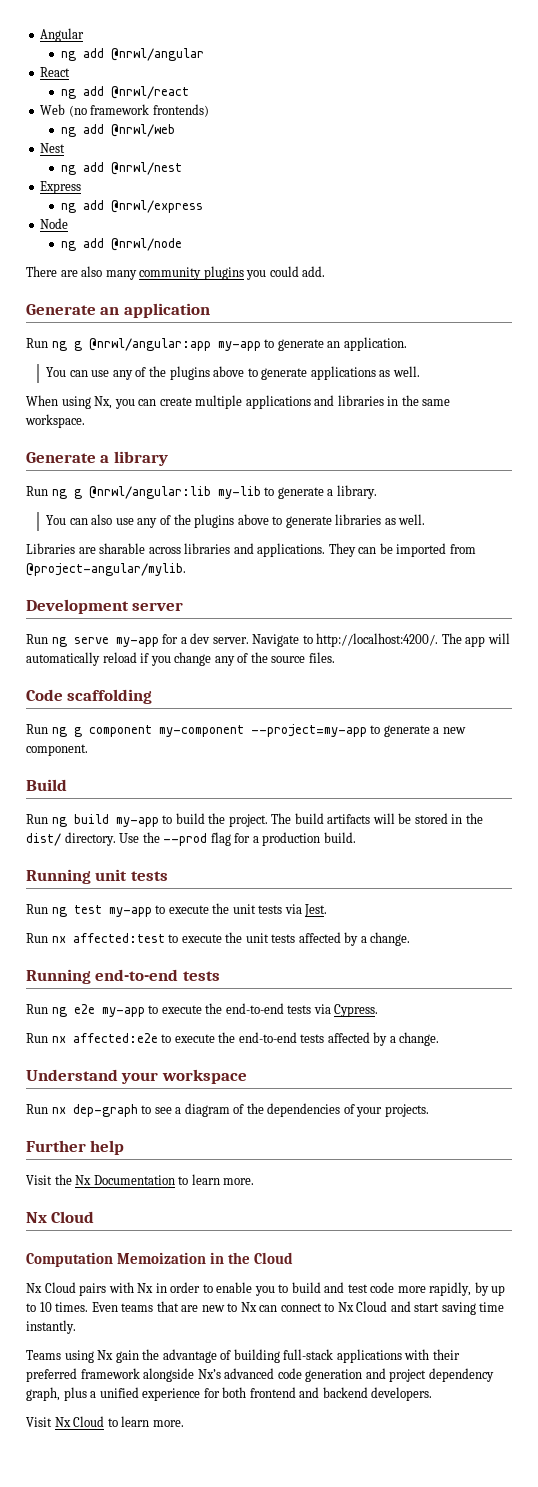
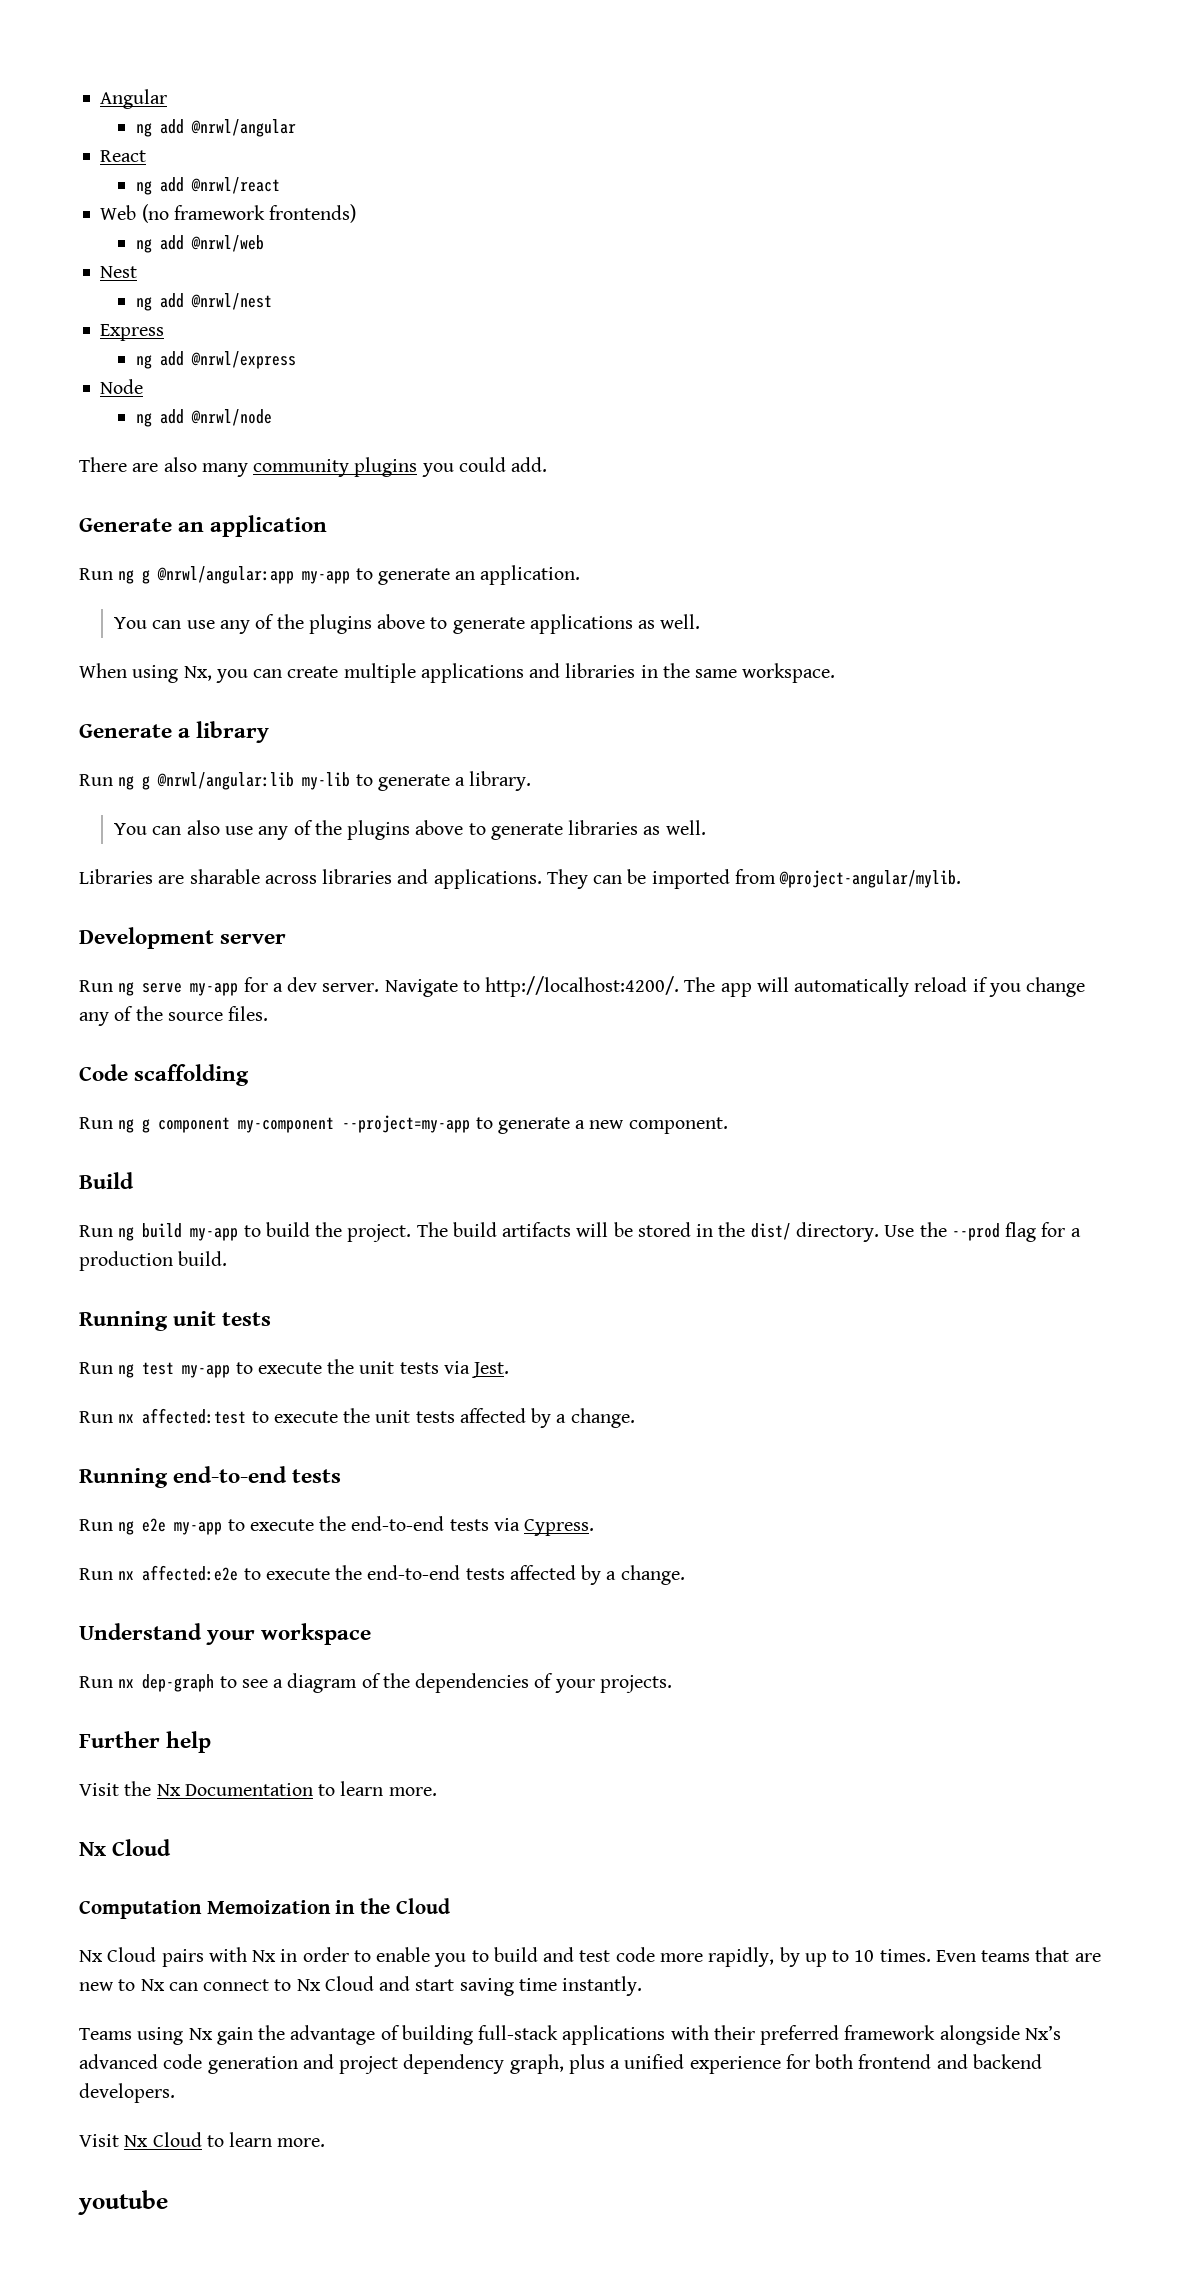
+ youtube

